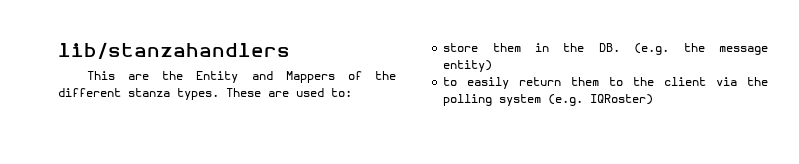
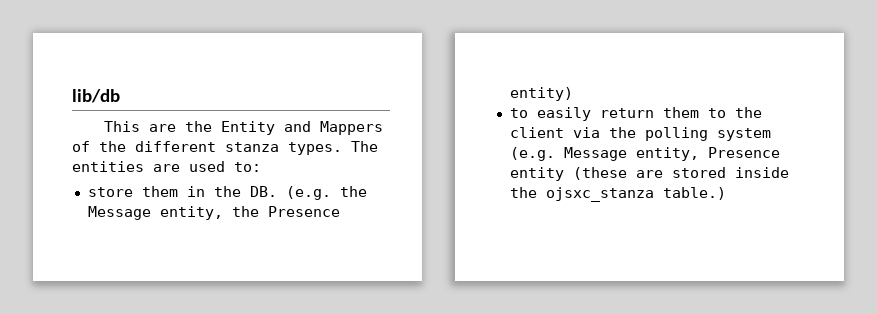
- lib/stanzahandlers
+ lib/db
- These are used to:
+ The entities are used to:
- store them in the DB. (e.g. the message entity)
+ store them in the DB. (e.g. the Message entity, the Presence entity)
- to easily return them to the client via the polling system (e.g. IQRoster)
+ to easily return them to the client via the polling system (e.g. Message entity, Presence entity (these are stored inside the ojsxc_stanza table.)

